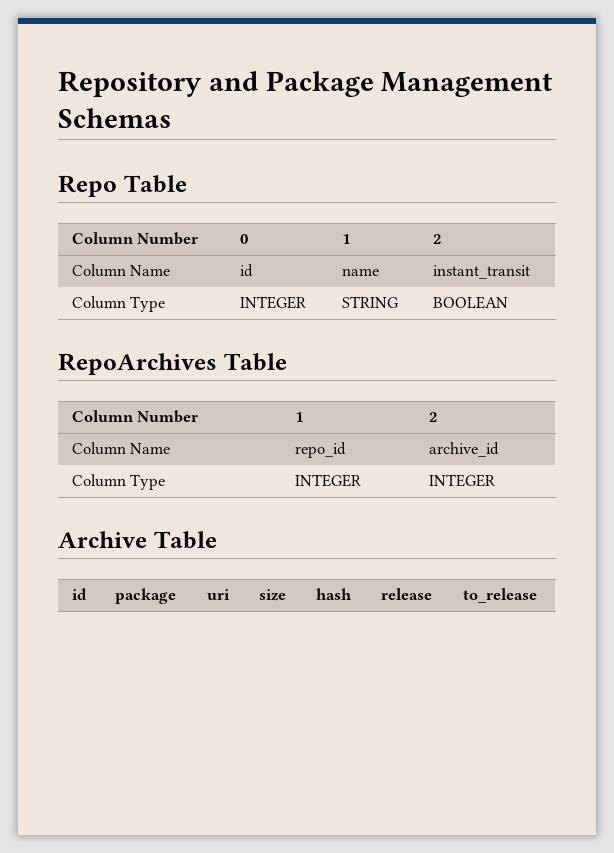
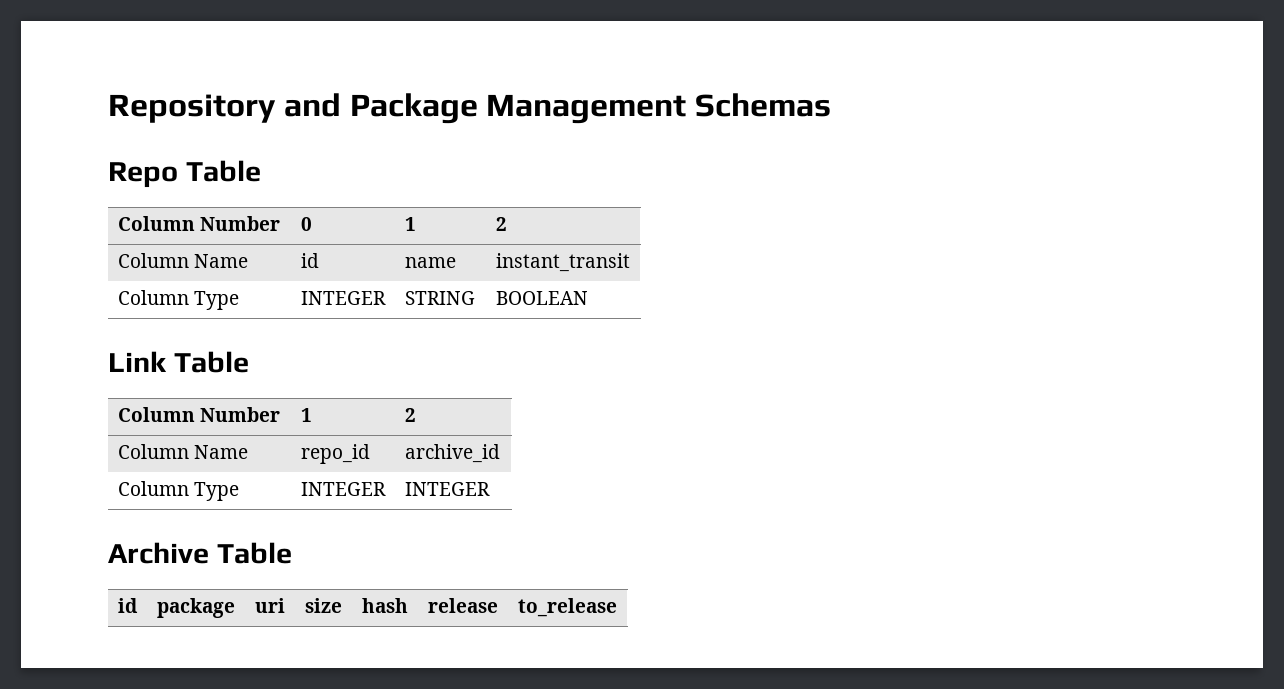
- RepoArchives Table
+ Link Table

